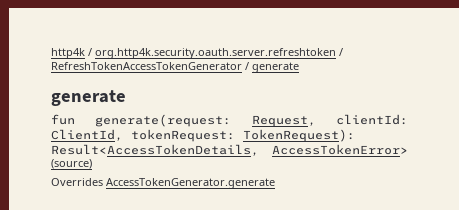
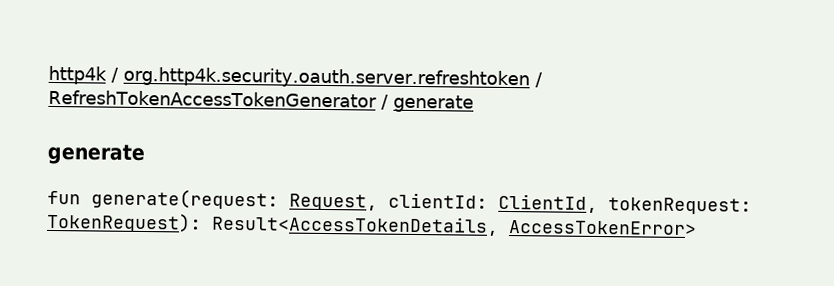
- fun generate(request: Request, clientId: ClientId, tokenRequest: TokenRequest): Result<AccessTokenDetails, AccessTokenError> (source)
- Overrides AccessTokenGenerator.generate
+ fun generate(request: Request, clientId: ClientId, tokenRequest: TokenRequest): Result<AccessTokenDetails, AccessTokenError>

